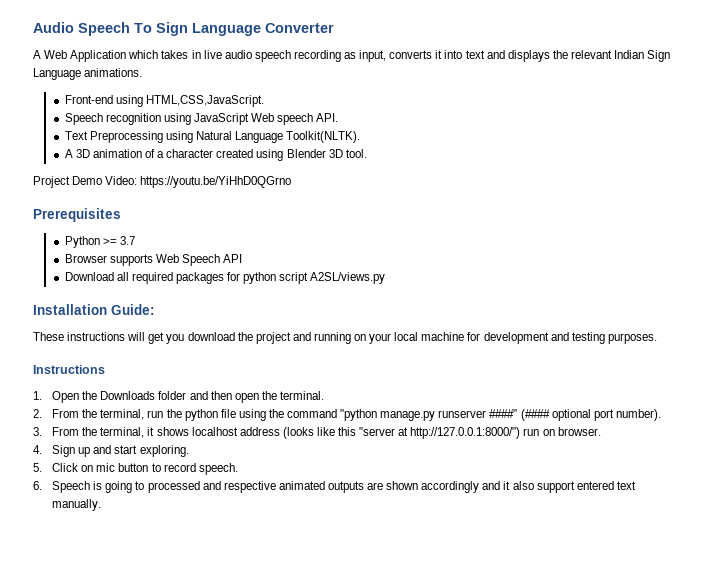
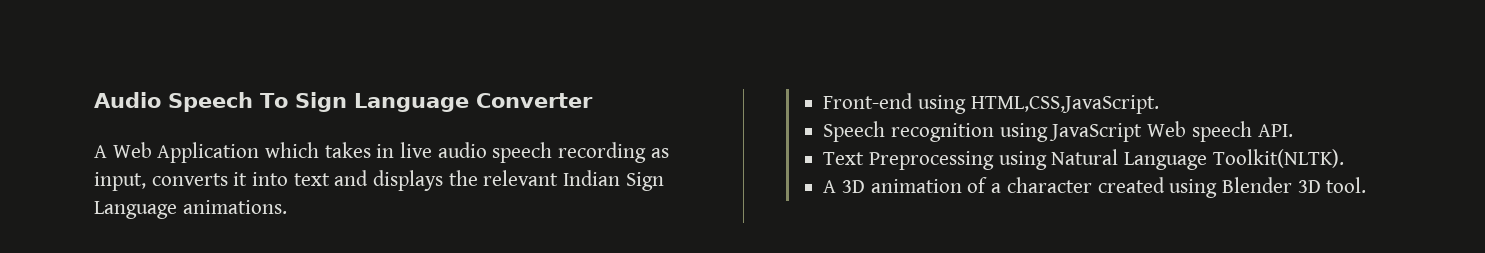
- Project Demo Video: https://youtu.be/YiHhD0QGrno
- Prerequisites
- Python >= 3.7
- Browser supports Web Speech API
- Download all required packages for python script A2SL/views.py
- Installation Guide:
- These instructions will get you download the project and running on your local machine for development and testing purposes.
- Instructions
- 1. Open the Downloads folder and then open the terminal.
- 2. From the terminal, run the python file using the command "python manage.py runserver ####" (#### optional port number).
- 3. From the terminal, it shows localhost address (looks like this "server at http://127.0.0.1:8000/") run on browser.
- 4. Sign up and start exploring.
- 5. Click on mic button to record speech.
- 6. Speech is going to processed and respective animated outputs are shown accordingly and it also support entered text manually.

